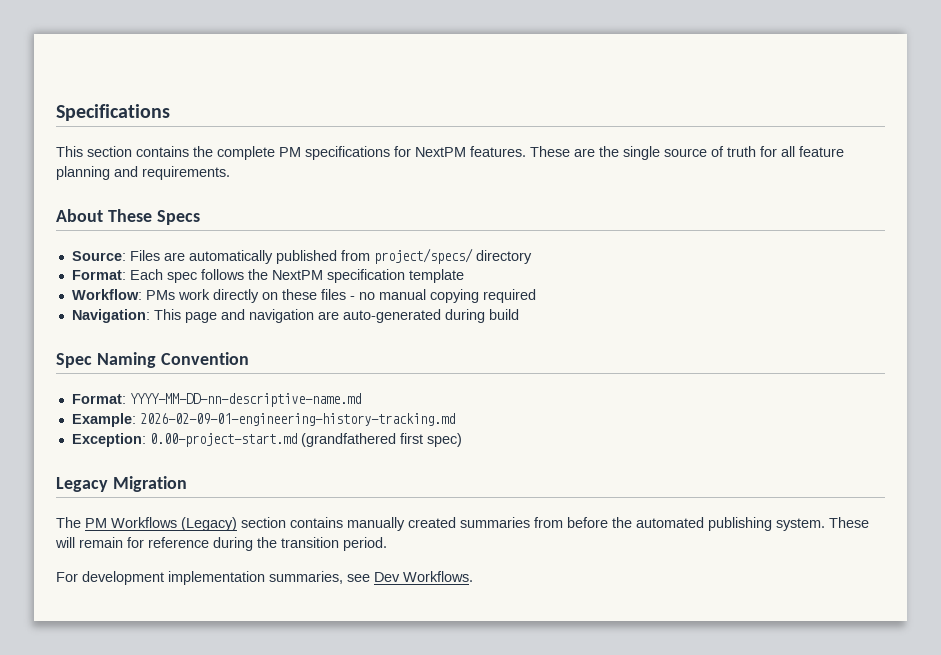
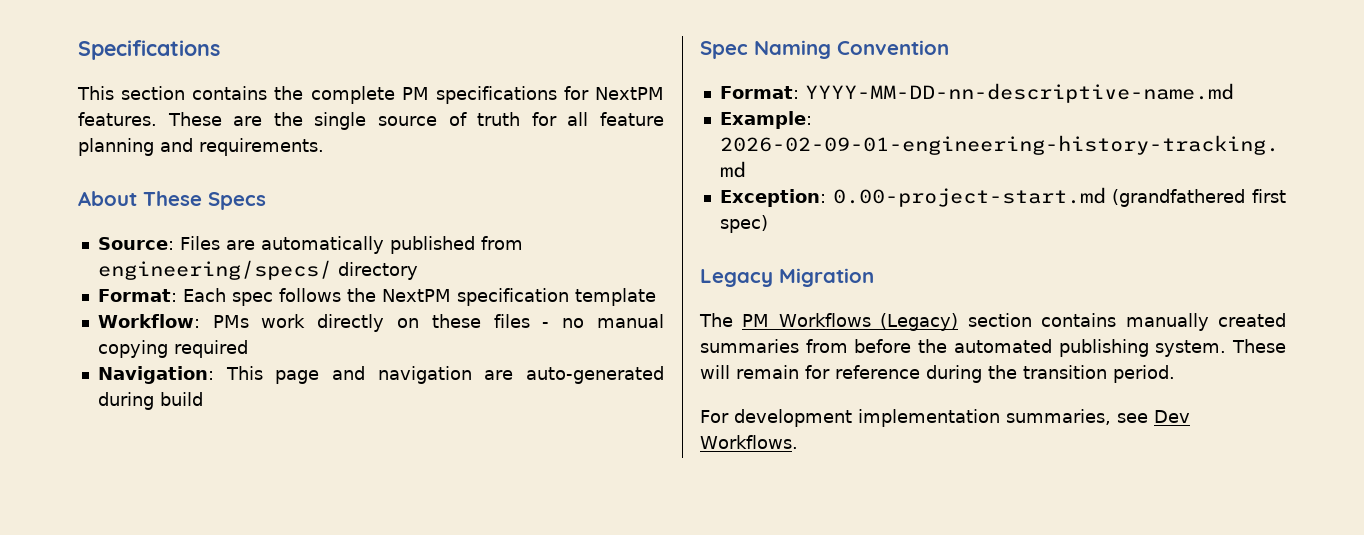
- Source: Files are automatically published from project/specs/ directory
+ Source: Files are automatically published from engineering/specs/ directory

